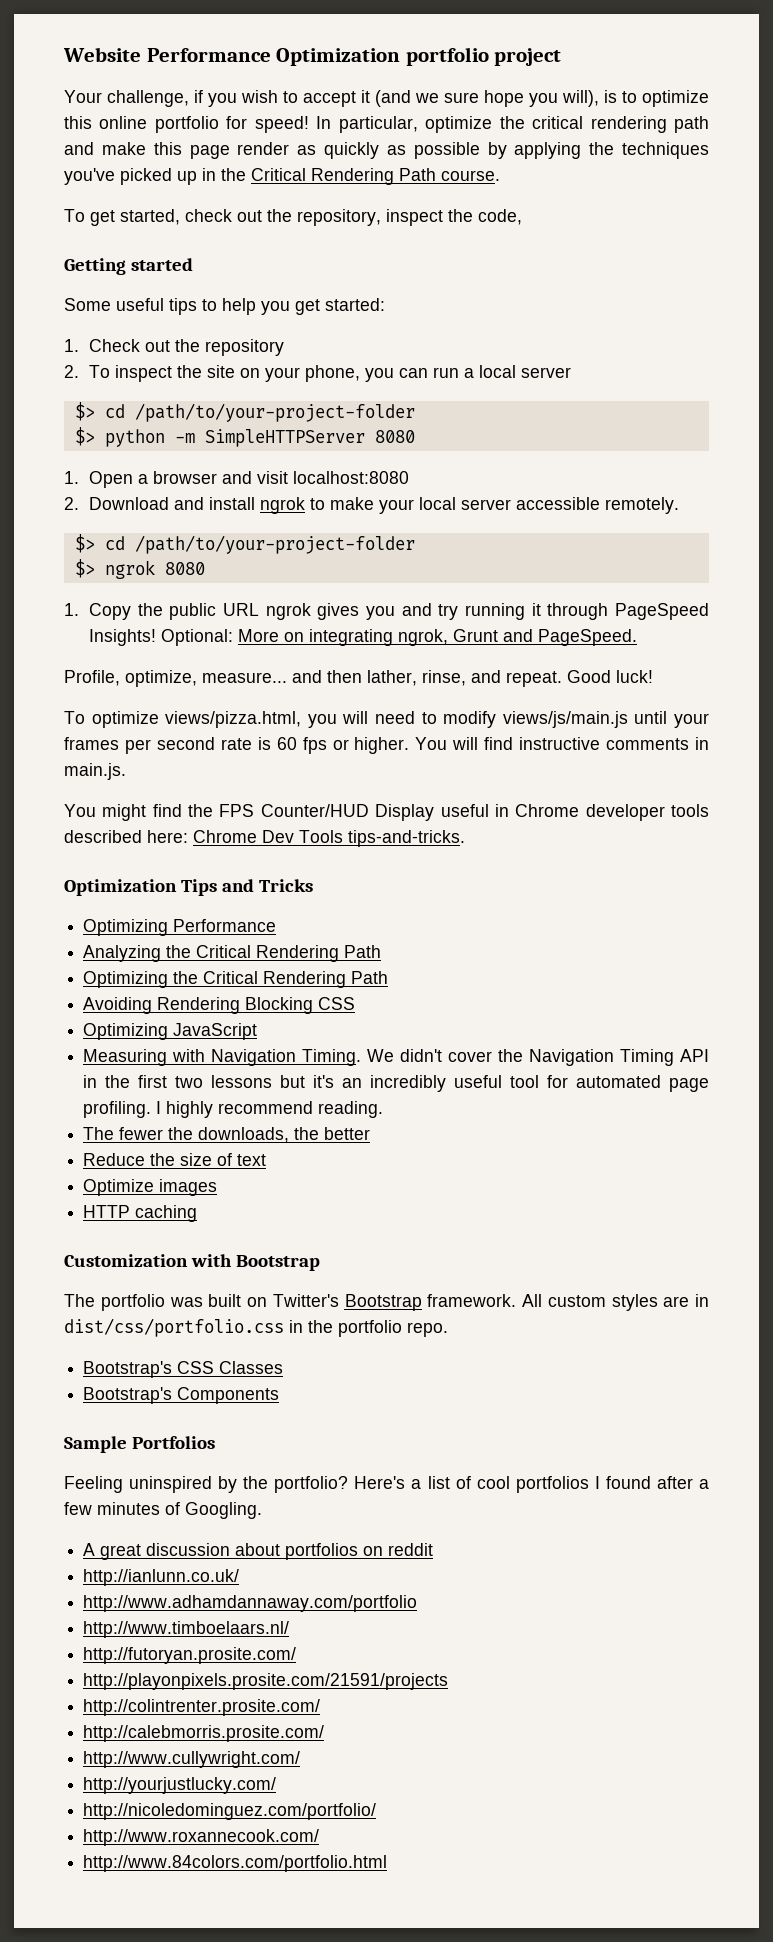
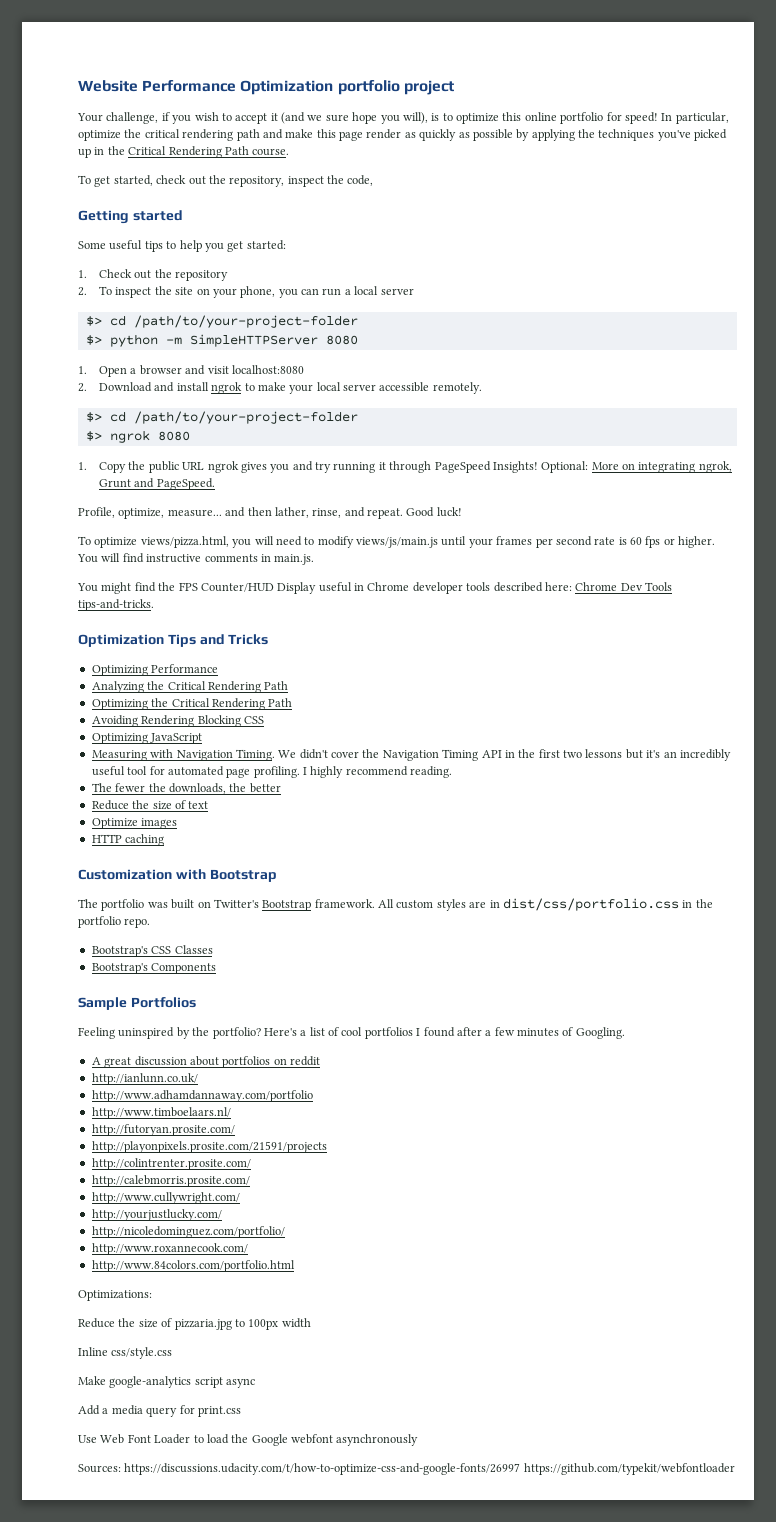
+ Optimizations:
+ Reduce the size of pizzaria.jpg to 100px width
+ Inline css/style.css
+ Make google-analytics script async
+ Add a media query for print.css
+ Use Web Font Loader to load the Google webfont asynchronously
+ Sources: https://discussions.udacity.com/t/how-to-optimize-css-and-google-fonts/26997 https://github.com/typekit/webfontloader

